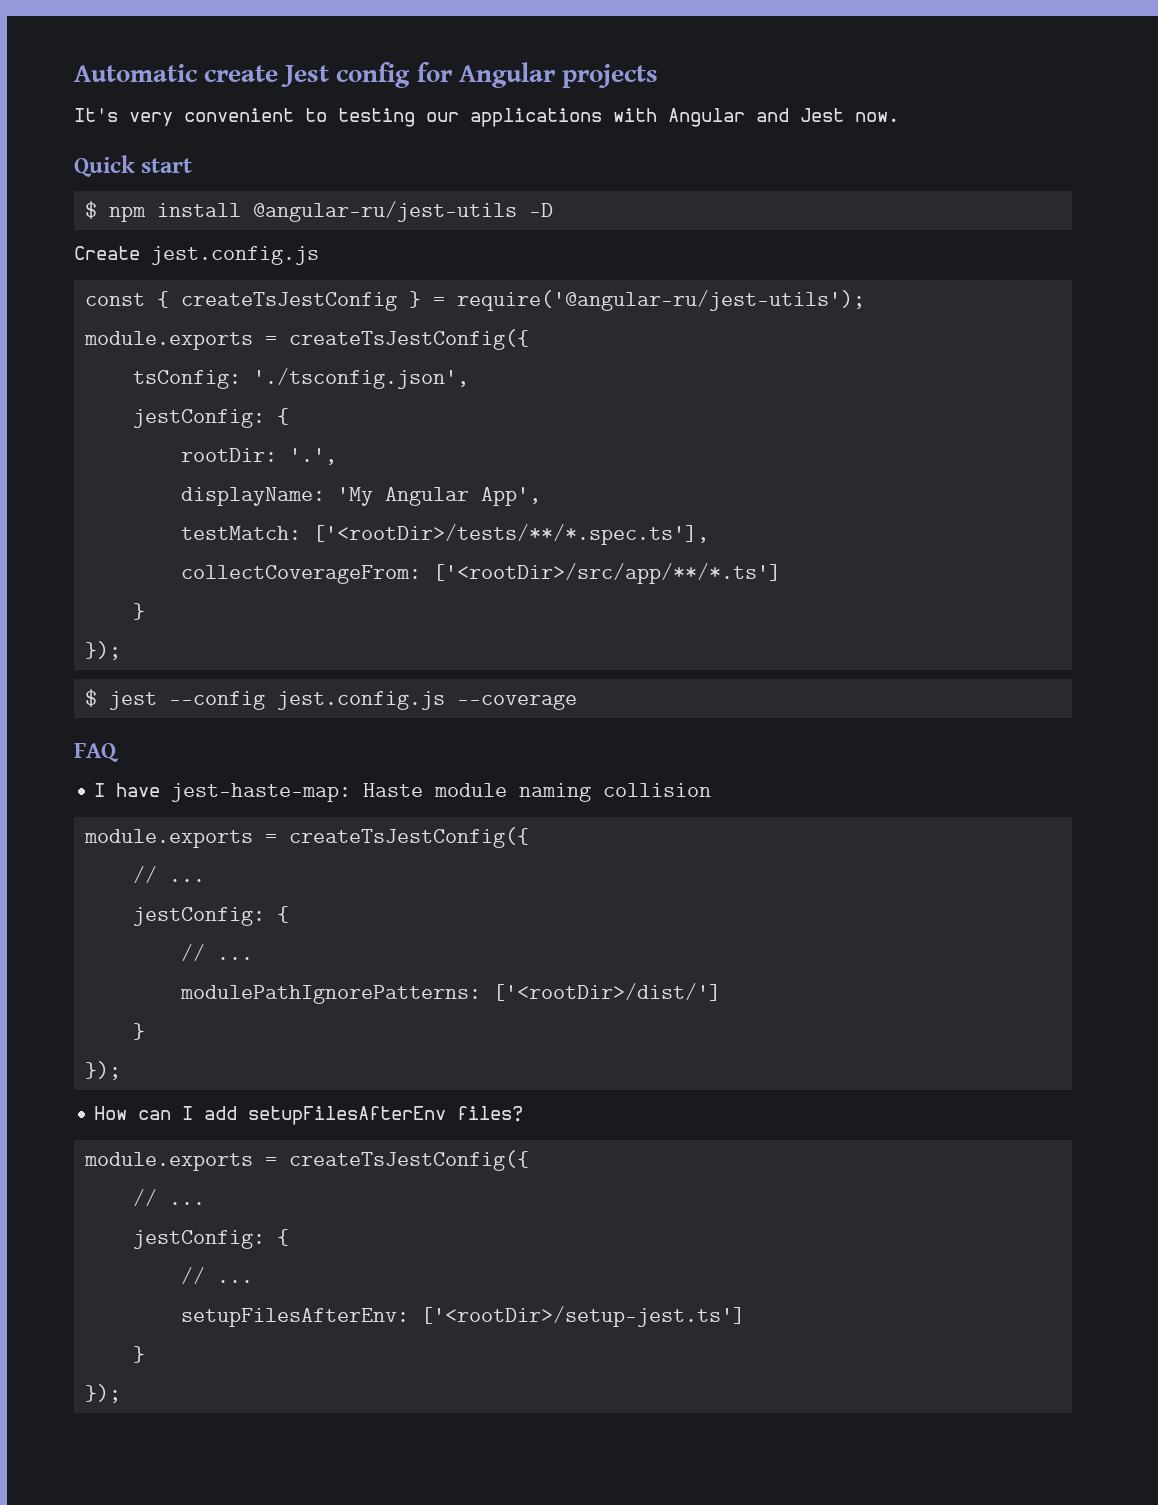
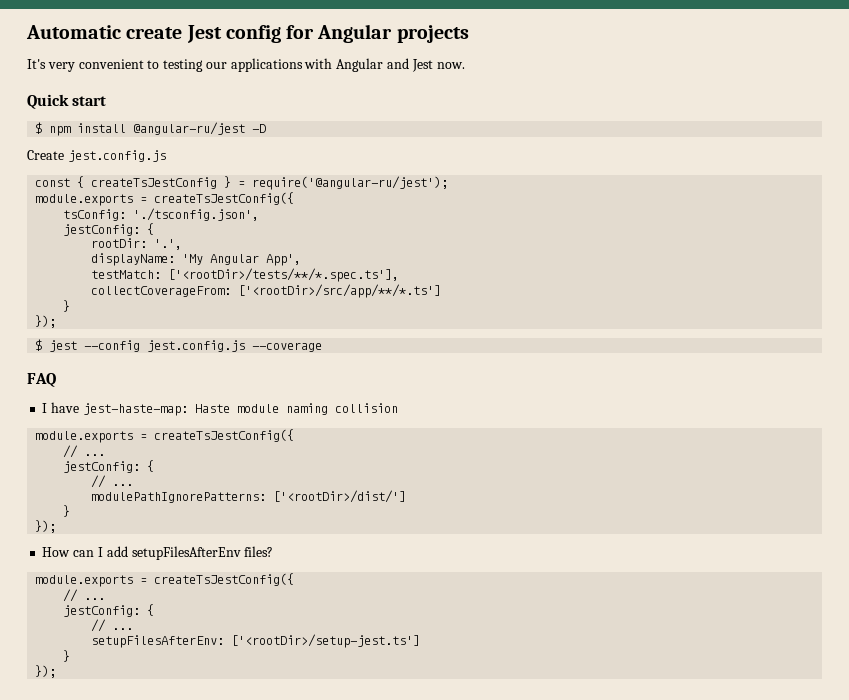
- $ npm install @angular-ru/jest-utils -D
+ $ npm install @angular-ru/jest -D
- const { createTsJestConfig } = require('@angular-ru/jest-utils');
+ const { createTsJestConfig } = require('@angular-ru/jest');

